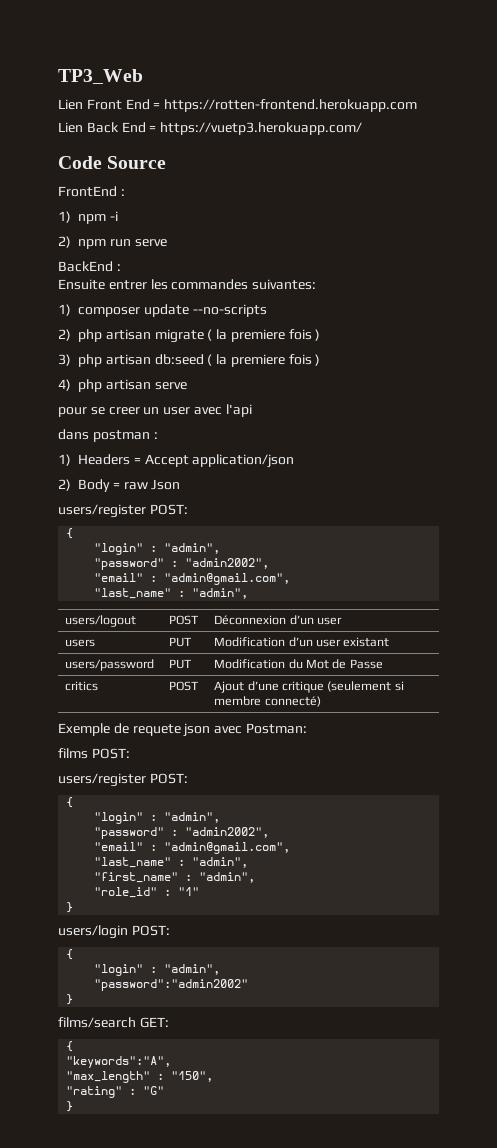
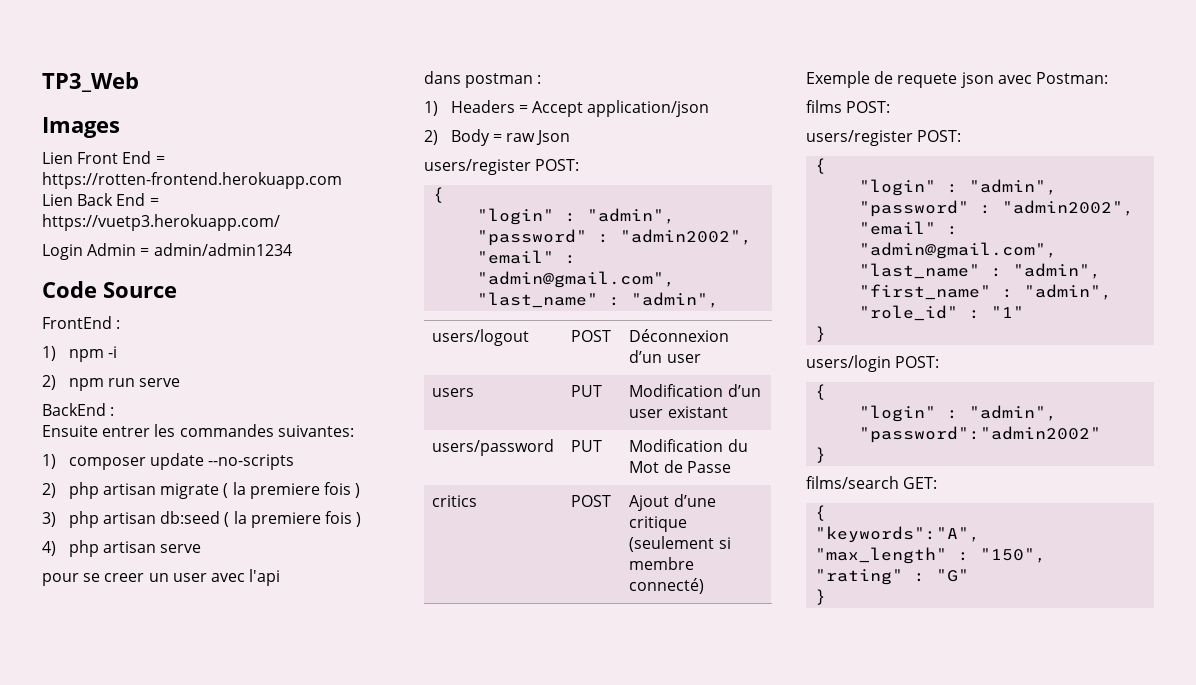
+ Images
+ Login Admin = admin/admin1234

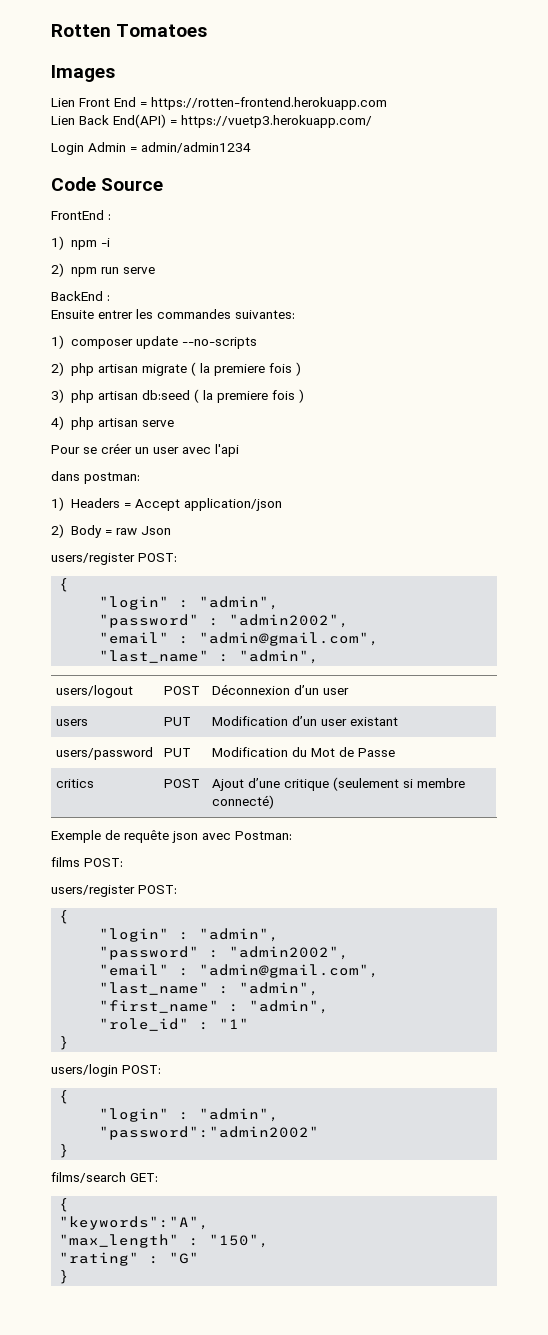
- TP3_Web
+ Rotten Tomatoes
- Lien Back End = https://vuetp3.herokuapp.com/
+ Lien Back End(API) = https://vuetp3.herokuapp.com/
- pour se creer un user avec l'api
+ Pour se créer un user avec l'api
- dans postman :
+ dans postman:
- Exemple de requete json avec Postman:
+ Exemple de requête json avec Postman:

